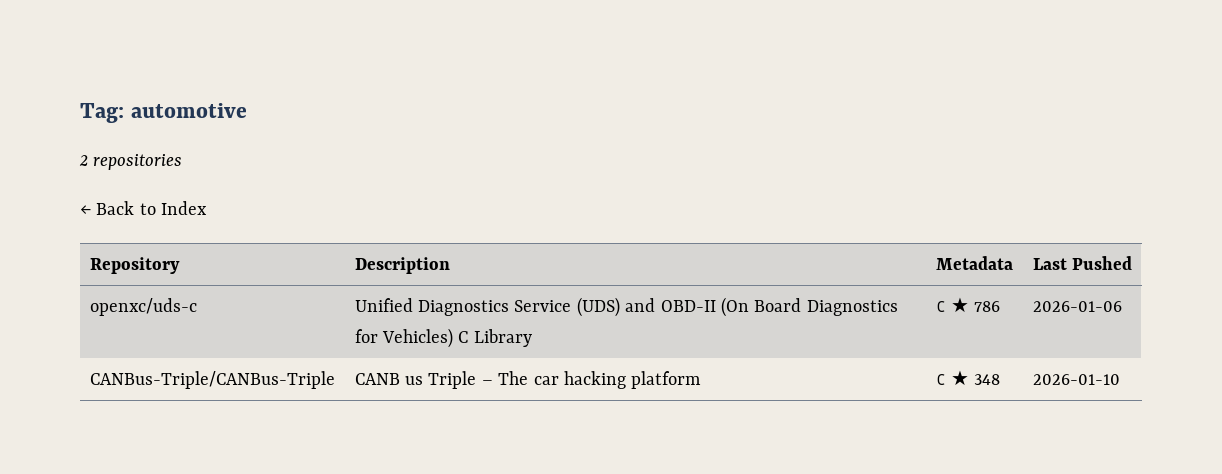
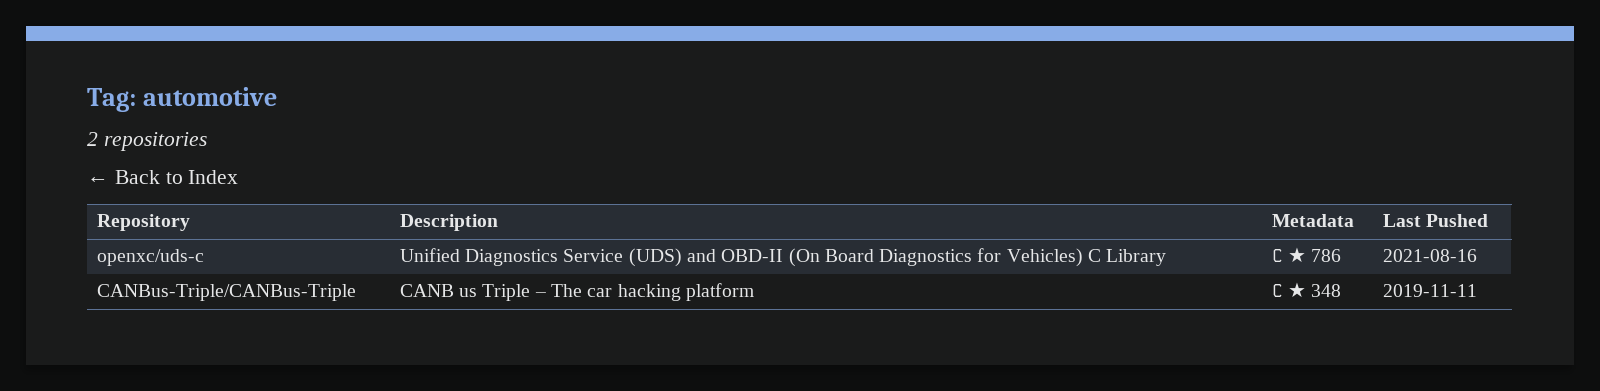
- openxc/uds-c | Unified Diagnostics Service (UDS) and OBD-II (On Board Diagnostics for Vehicles) C Library | C ★ 786 | 2026-01-06
+ openxc/uds-c | Unified Diagnostics Service (UDS) and OBD-II (On Board Diagnostics for Vehicles) C Library | C ★ 786 | 2021-08-16
- CANBus-Triple/CANBus-Triple | CANB us Triple – The car hacking platform | C ★ 348 | 2026-01-10
+ CANBus-Triple/CANBus-Triple | CANB us Triple – The car hacking platform | C ★ 348 | 2019-11-11

